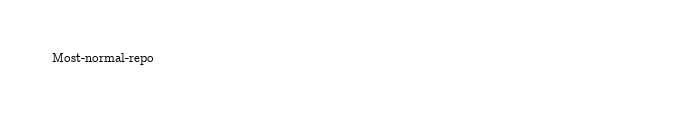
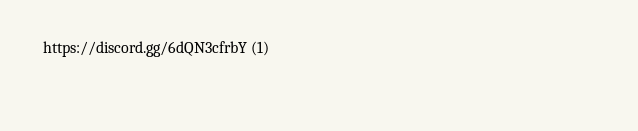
- Most-normal-repo
+ https://discord.gg/6dQN3cfrbY (1)

